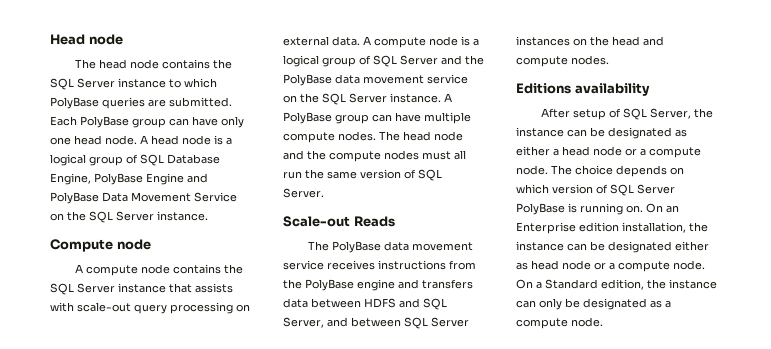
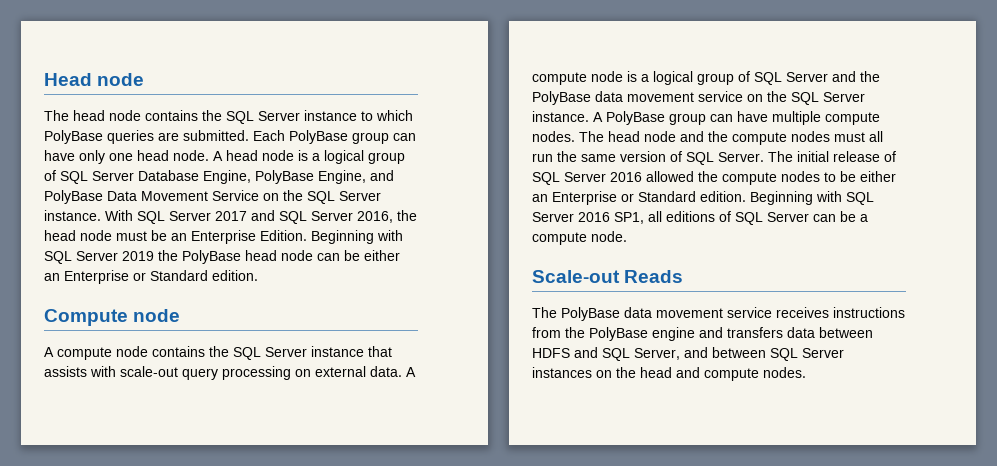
- A head node is a logical group of SQL Database Engine, PolyBase Engine and PolyBase Data Movement Service on the SQL Server instance.
+ A head node is a logical group of SQL Server Database Engine, PolyBase Engine, and PolyBase Data Movement Service on the SQL Server instance. With SQL Server 2017 and SQL Server 2016, the head node must be an Enterprise Edition. Beginning with SQL Server 2019 the PolyBase head node can be either an Enterprise or Standard edition.
+ The initial release of SQL Server 2016 allowed the compute nodes to be either an Enterprise or Standard edition. Beginning with SQL Server 2016 SP1, all editions of SQL Server can be a compute node.
- Editions availability
- After setup of SQL Server, the instance can be designated as either a head node or a compute node. The choice depends on which version of SQL Server PolyBase is running on. On an Enterprise edition installation, the instance can be designated either as head node or a compute node. On a Standard edition, the instance can only be designated as a compute node.

